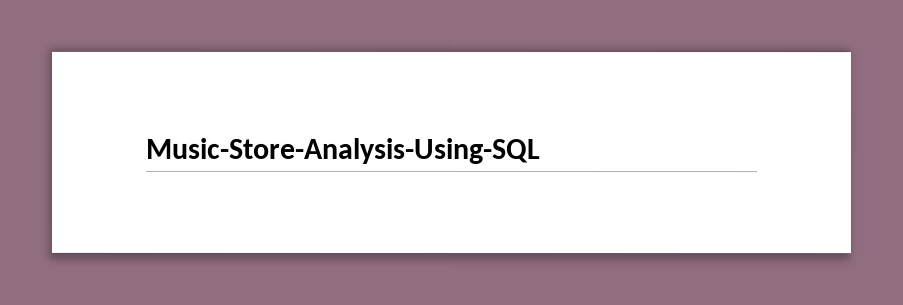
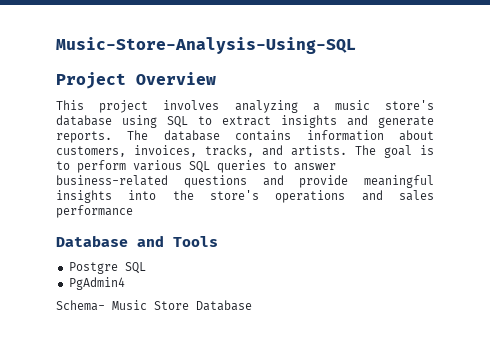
+ Project Overview
+ This project involves analyzing a music store's database using SQL to extract insights and generate reports. The database contains information about customers, invoices, tracks, and artists. The goal is to perform various SQL queries to answer business-related questions and provide meaningful insights into the store's operations and sales performance
+ Database and Tools
+ Postgre SQL
+ PgAdmin4
+ Schema- Music Store Database

